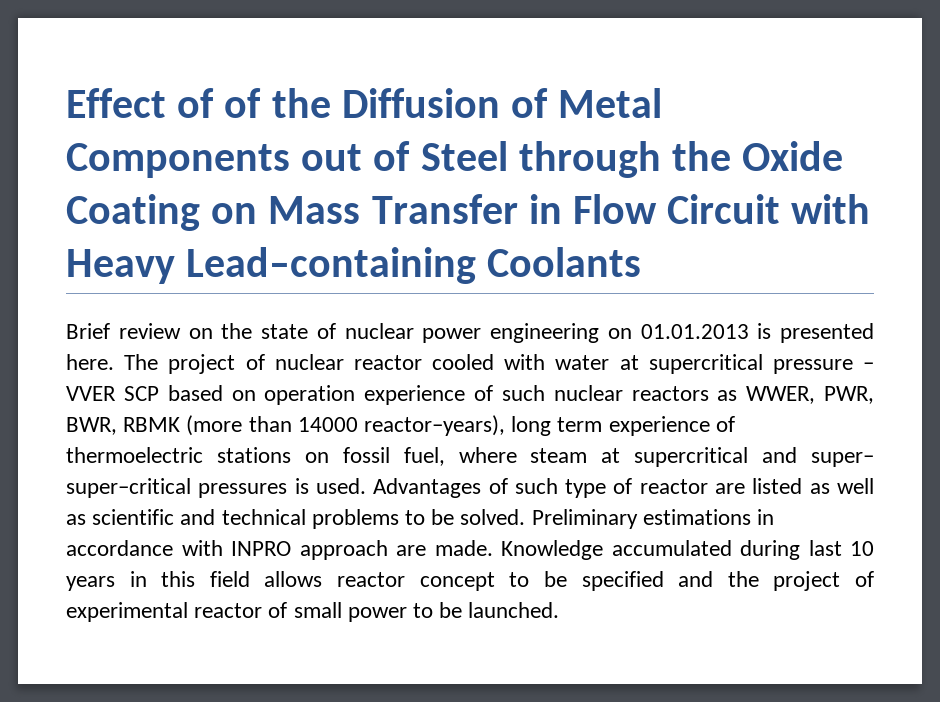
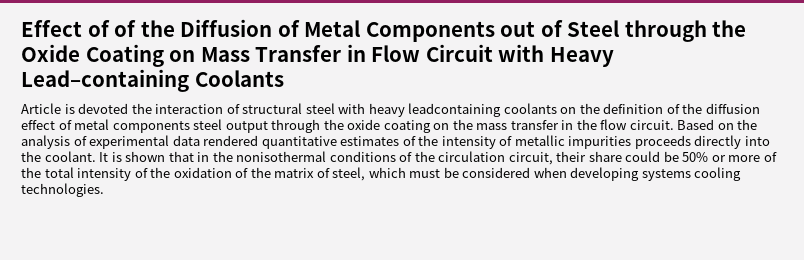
- Brief review on the state of nuclear power engineering on 01.01.2013 is presented here. The project of nuclear reactor cooled with water at supercritical pressure – VVER SCP based on operation experience of such nuclear reactors as WWER, PWR, BWR, RBMK (more than 14000 reactor–years), long term experience of thermoelectric stations on fossil fuel, where steam at supercritical and super– super–critical pressures is used. Advantages of such type of reactor are listed as well as scientific and technical problems to be solved. Preliminary estimations in accordance with INPRO approach are made. Knowledge accumulated during last 10 years in this field allows reactor concept to be specified and the project of experimental reactor of small power to be launched.
+ Article is devoted the interaction of structural steel with heavy leadcontaining coolants on the definition of the diffusion effect of metal components steel output through the oxide coating on the mass transfer in the flow circuit. Based on the analysis of experimental data rendered quantitative estimates of the intensity of metallic impurities proceeds directly into the coolant. It is shown that in the nonisothermal conditions of the circulation circuit, their share could be 50% or more of the total intensity of the oxidation of the matrix of steel, which must be considered when developing systems cooling technologies.

